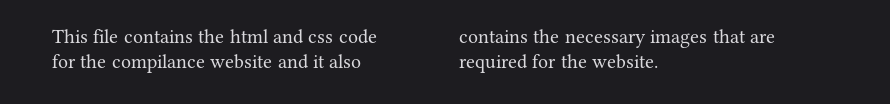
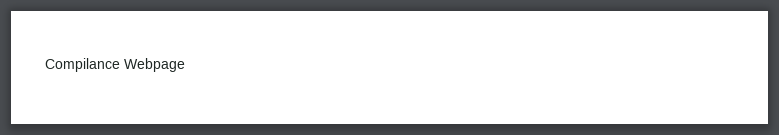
- This file contains the html and css code for the compilance website and it also contains the necessary images that are required for the website.
+ Compilance Webpage

